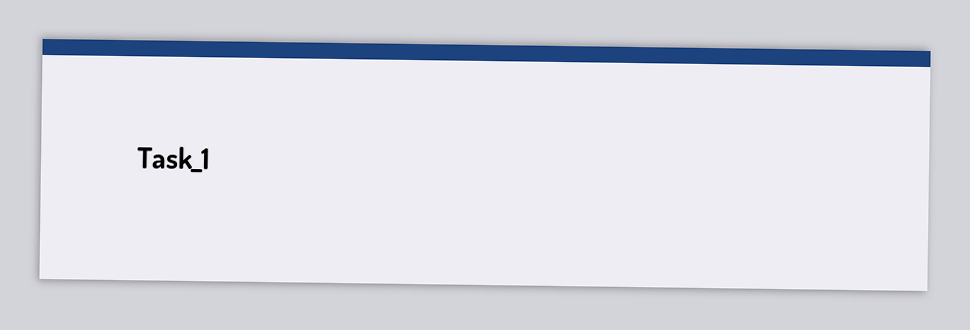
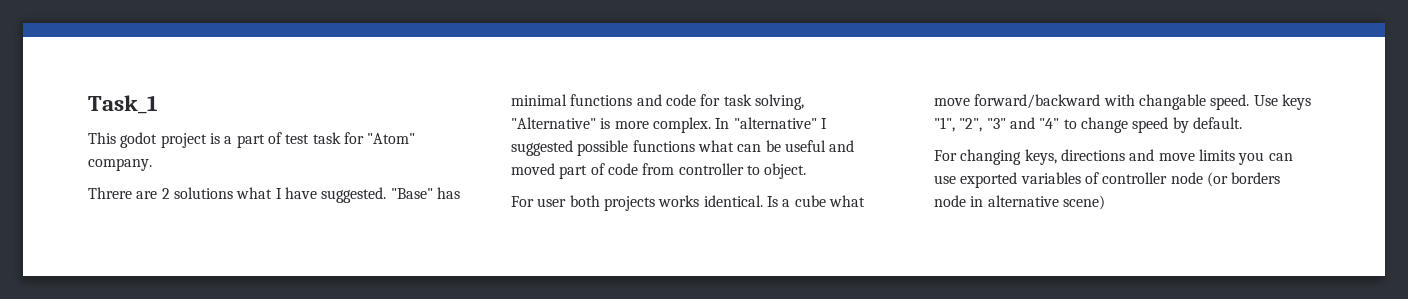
+ This godot project is a part of test task for "Atom" company.
+ Threre are 2 solutions what I have suggested. "Base" has minimal functions and code for task solving, "Alternative" is more complex. In "alternative" I suggested possible functions what can be useful and moved part of code from controller to object.
+ For user both projects works identical. Is a cube what move forward/backward with changable speed. Use keys "1", "2", "3" and "4" to change speed by default.
+ For changing keys, directions and move limits you can use exported variables of controller node (or borders node in alternative scene)

